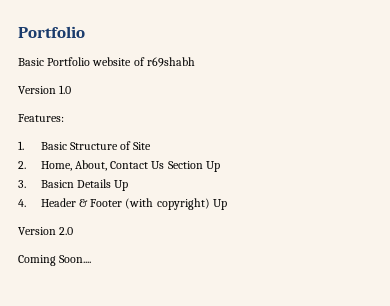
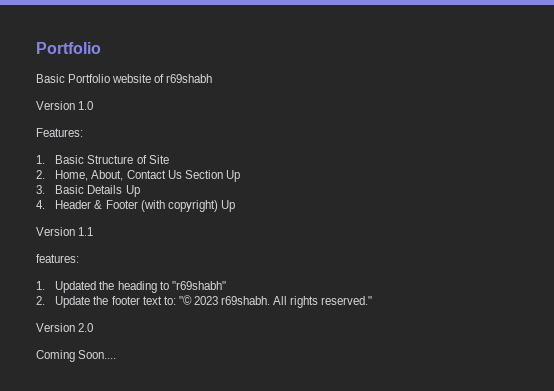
- 3. Basicn Details Up
+ 3. Basic Details Up
+ Version 1.1
+ features:
+ 1. Updated the heading to "r69shabh"
+ 2. Update the footer text to: "© 2023 r69shabh. All rights reserved."

